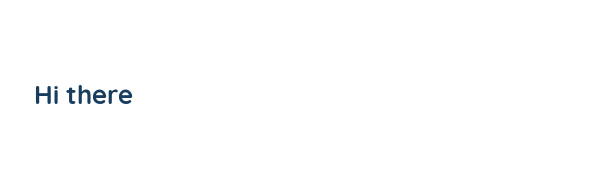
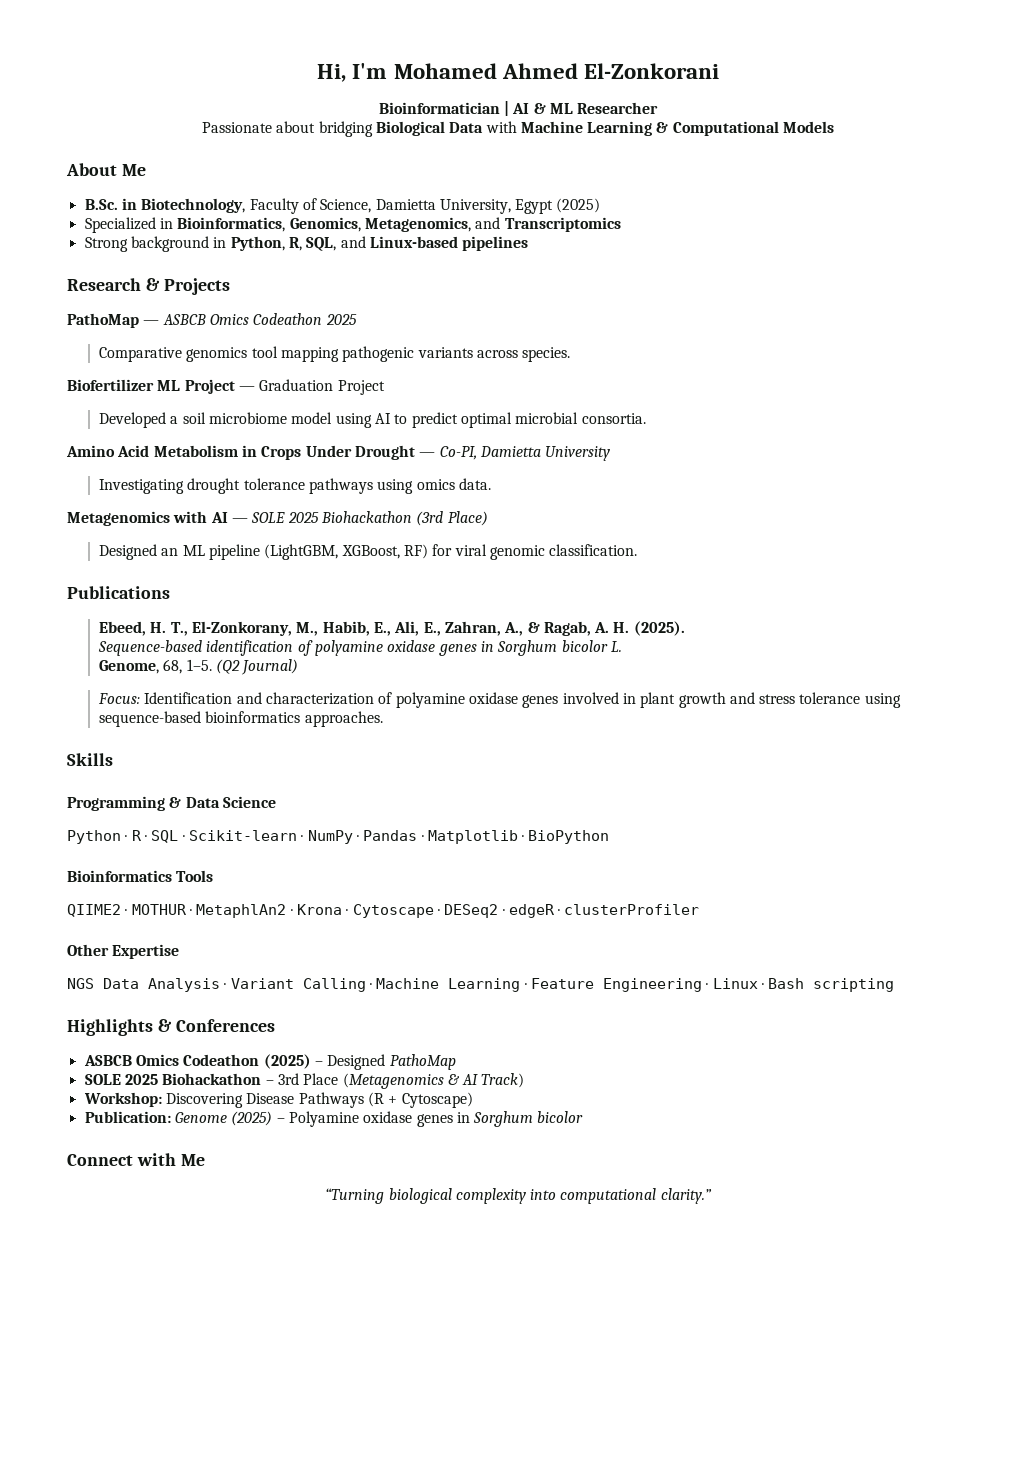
- Hi there
+ Hi, I'm Mohamed Ahmed El-Zonkorani
+ Bioinformatician | AI & ML Researcher
+ Passionate about bridging Biological Data with Machine Learning & Computational Models
+ About Me
+ B.Sc. in Biotechnology, Faculty of Science, Damietta University, Egypt (2025)
+ Specialized in Bioinformatics, Genomics, Metagenomics, and Transcriptomics
+ Strong background in Python, R, SQL, and Linux-based pipelines
+ Research & Projects
+ PathoMap — ASBCB Omics Codeathon 2025
+ Comparative genomics tool mapping pathogenic variants across species.
+ Biofertilizer ML Project — Graduation Project
+ Developed a soil microbiome model using AI to predict optimal microbial consortia.
+ Amino Acid Metabolism in Crops Under Drought — Co-PI, Damietta University
+ Investigating drought tolerance pathways using omics data.
+ Metagenomics with AI — SOLE 2025 Biohackathon (3rd Place)
+ Designed an ML pipeline (LightGBM, XGBoost, RF) for viral genomic classification.
+ Publications
+ Ebeed, H. T., El-Zonkorany, M., Habib, E., Ali, E., Zahran, A., & Ragab, A. H. (2025).
+ Sequence-based identification of polyamine oxidase genes in Sorghum bicolor L.
+ Genome, 68, 1–5. (Q2 Journal)
+ Focus: Identification and characterization of polyamine oxidase genes involved in plant growth and stress tolerance using sequence-based bioinformatics approaches.
+ Skills
+ Programming & Data Science
+ Python · R · SQL · Scikit-learn · NumPy · Pandas · Matplotlib · BioPython
+ Bioinformatics Tools
+ QIIME2 · MOTHUR · MetaphlAn2 · Krona · Cytoscape · DESeq2 · edgeR · clusterProfiler
+ Other Expertise
+ NGS Data Analysis · Variant Calling · Machine Learning · Feature Engineering · Linux · Bash scripting
+ Highlights & Conferences
+ ASBCB Omics Codeathon (2025) – Designed PathoMap
+ SOLE 2025 Biohackathon – 3rd Place (Metagenomics & AI Track)
+ Workshop: Discovering Disease Pathways (R + Cytoscape)
+ Publication: Genome (2025) – Polyamine oxidase genes in Sorghum bicolor
+ Connect with Me
+ “Turning biological complexity into computational clarity.”

